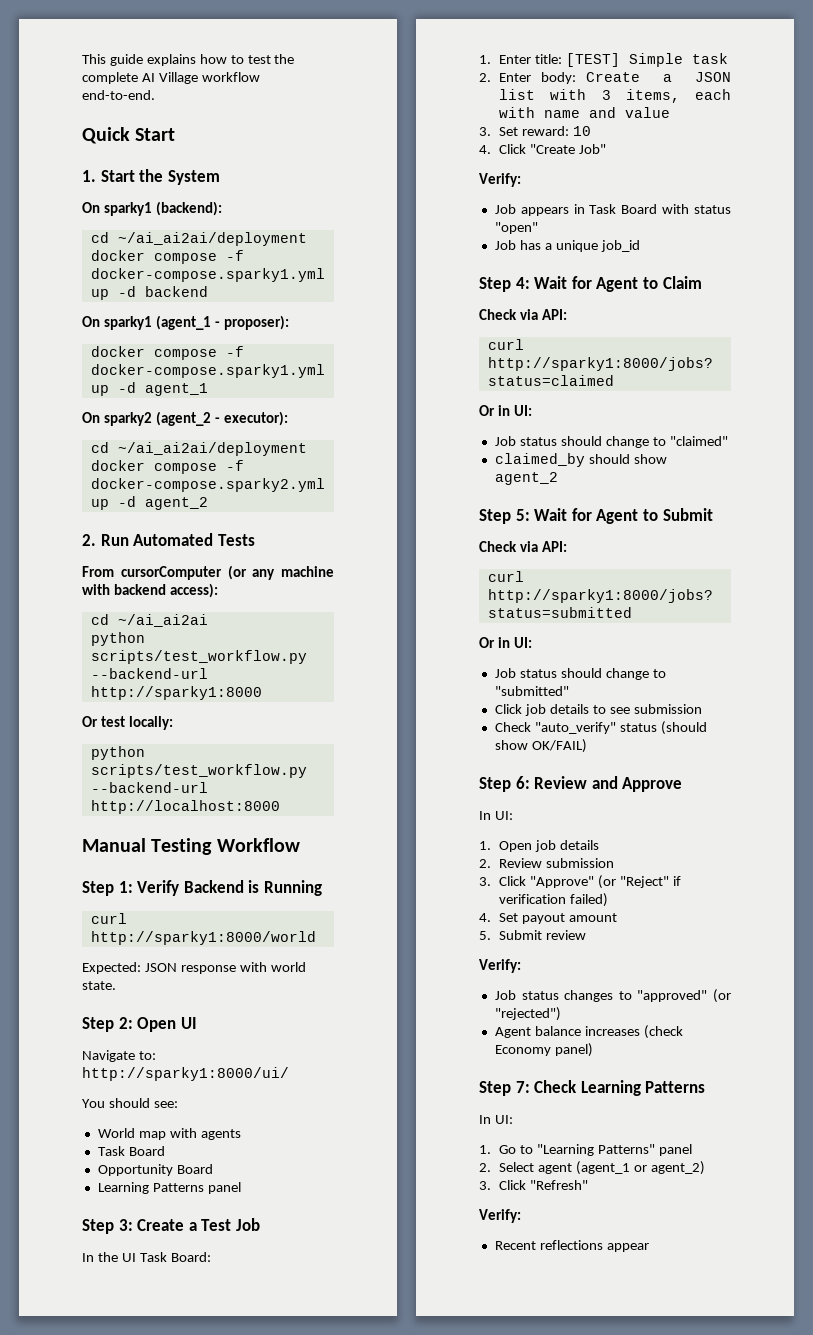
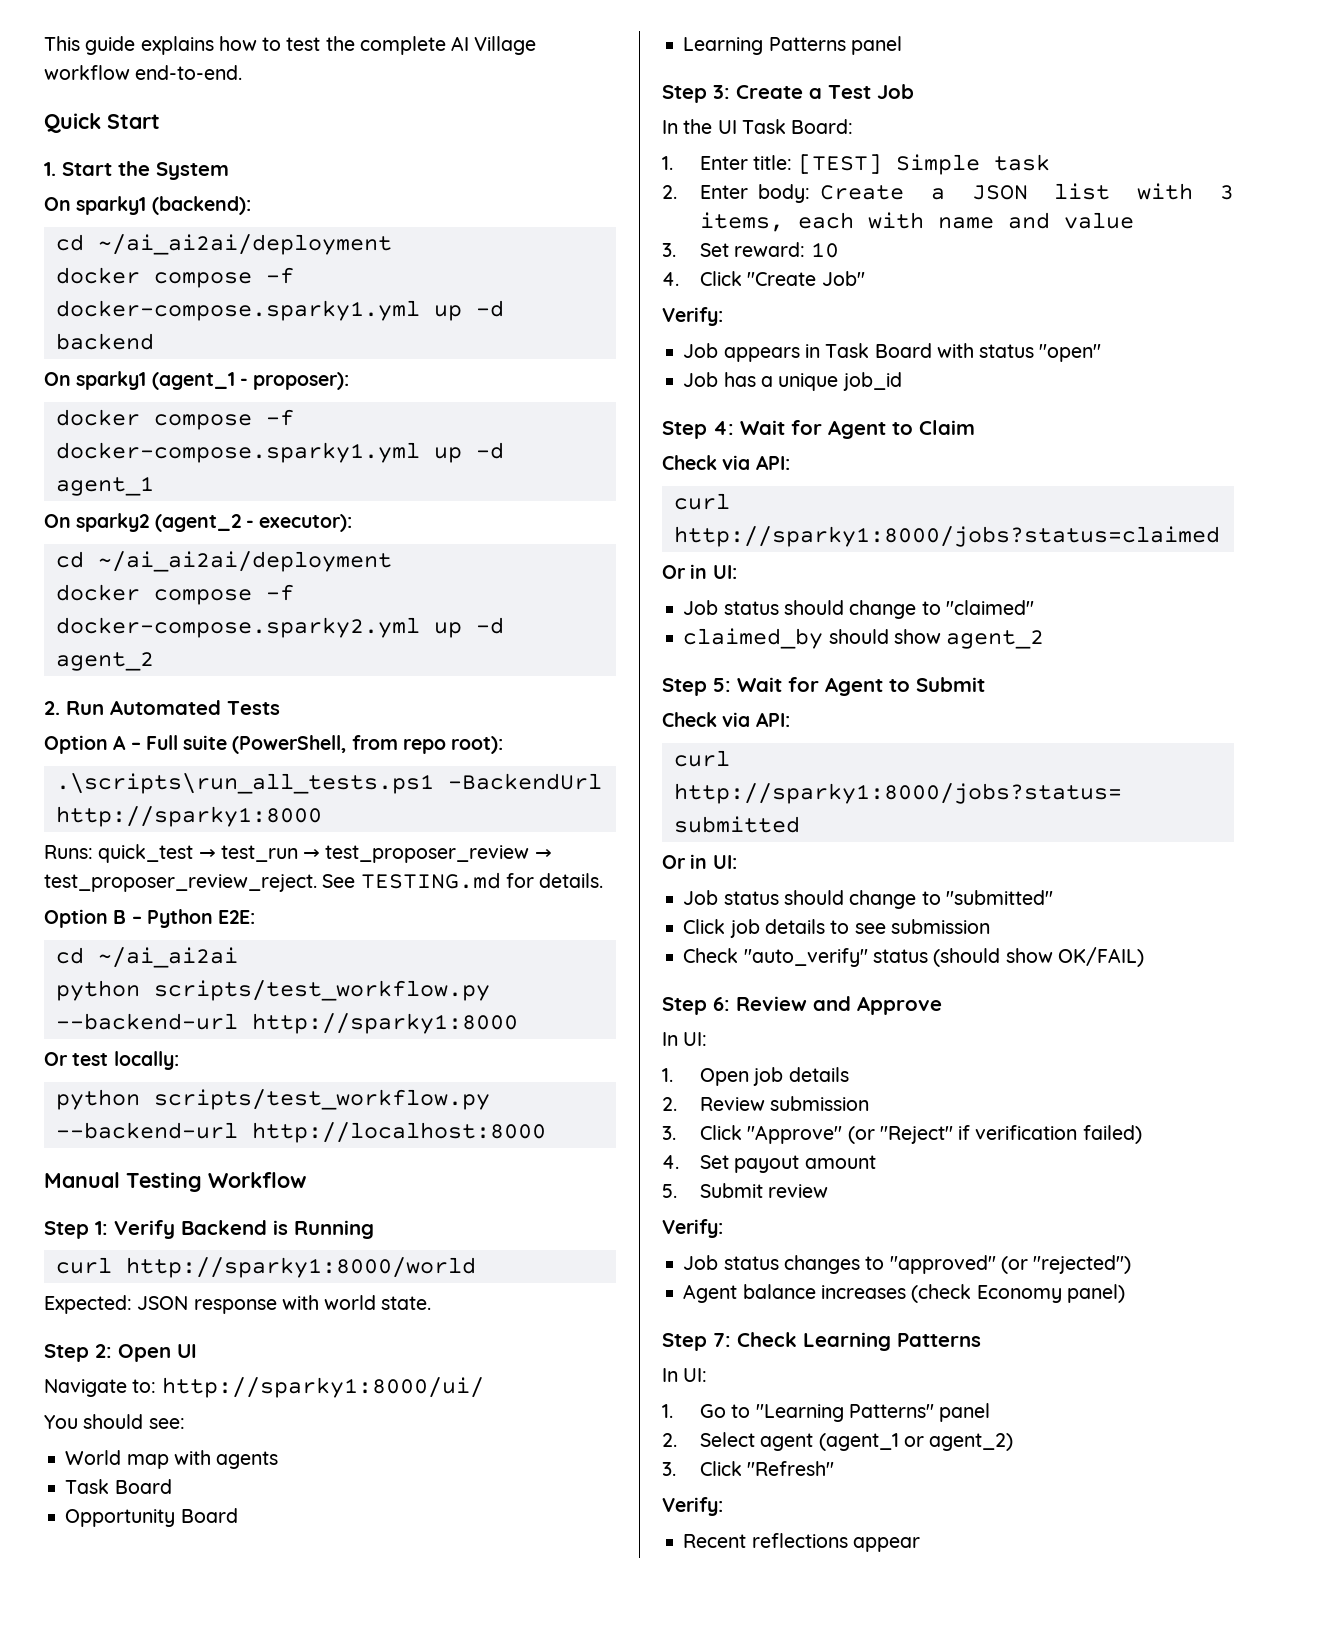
- From cursorComputer (or any machine with backend access):
+ Option A – Full suite (PowerShell, from repo root):
+ .\scripts\run_all_tests.ps1 -BackendUrl http://sparky1:8000
+ Runs: quick_test → test_run → test_proposer_review → test_proposer_review_reject. See TESTING.md for details.
+ Option B – Python E2E:

